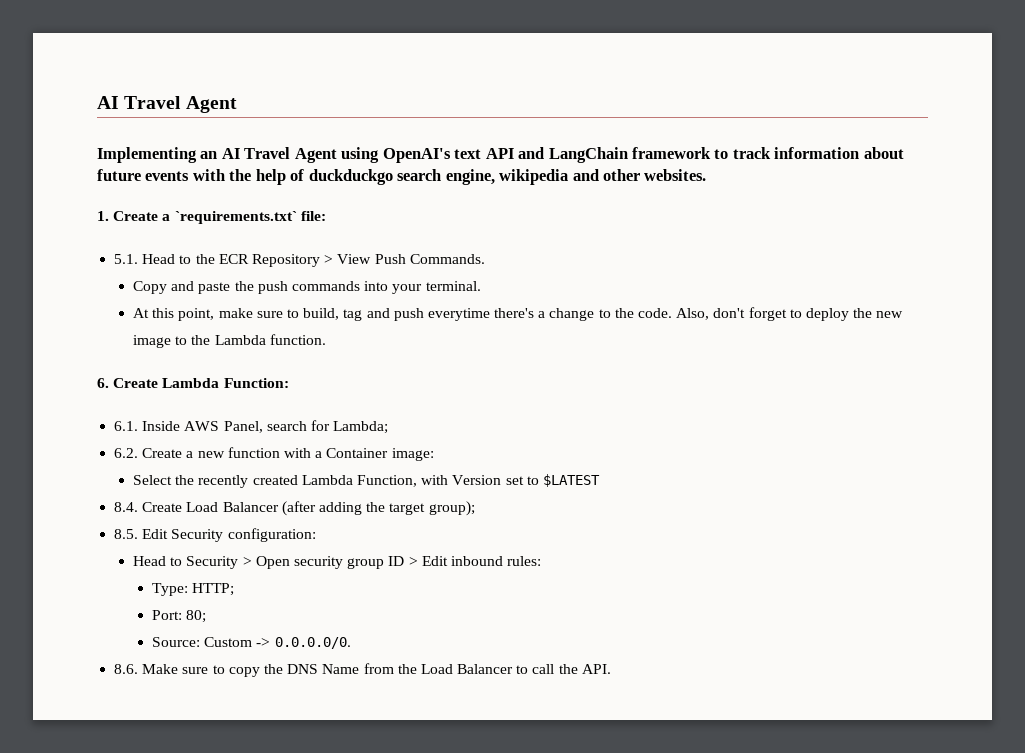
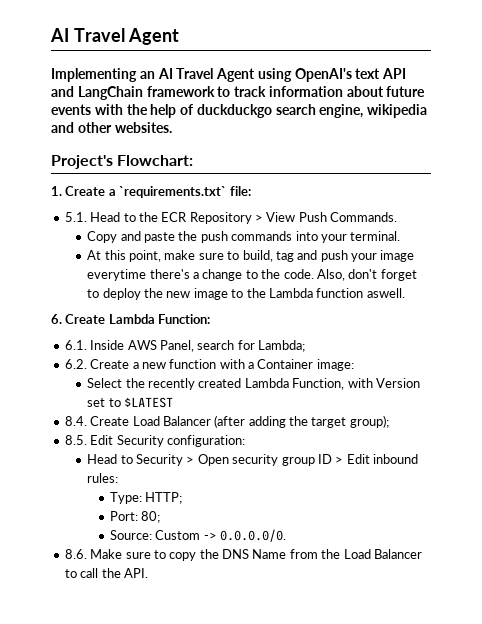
+ Project's Flowchart:
- At this point, make sure to build, tag and push everytime there's a change to the code.
+ At this point, make sure to build, tag and push your image everytime there's a change to the code.
- Also, don't forget to deploy the new image to the Lambda function.
+ Also, don't forget to deploy the new image to the Lambda function aswell.

